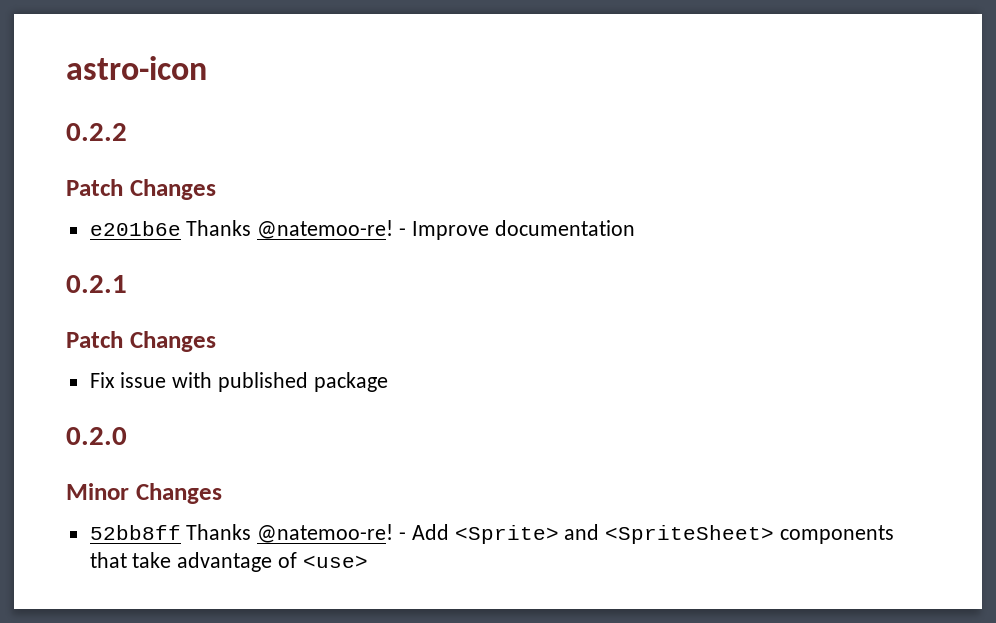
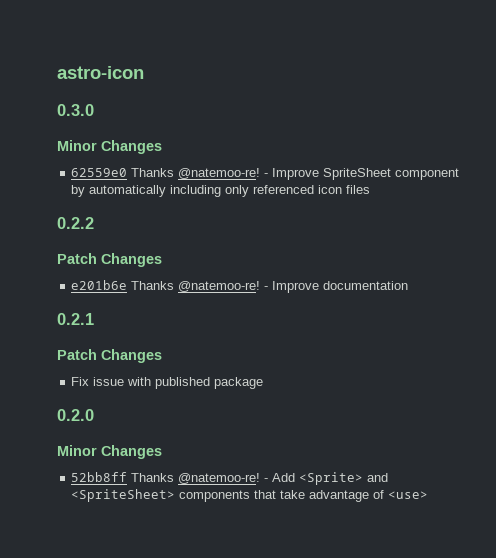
+ 0.3.0
+ Minor Changes
+ 62559e0 Thanks @natemoo-re! - Improve SpriteSheet component by automatically including only referenced icon files

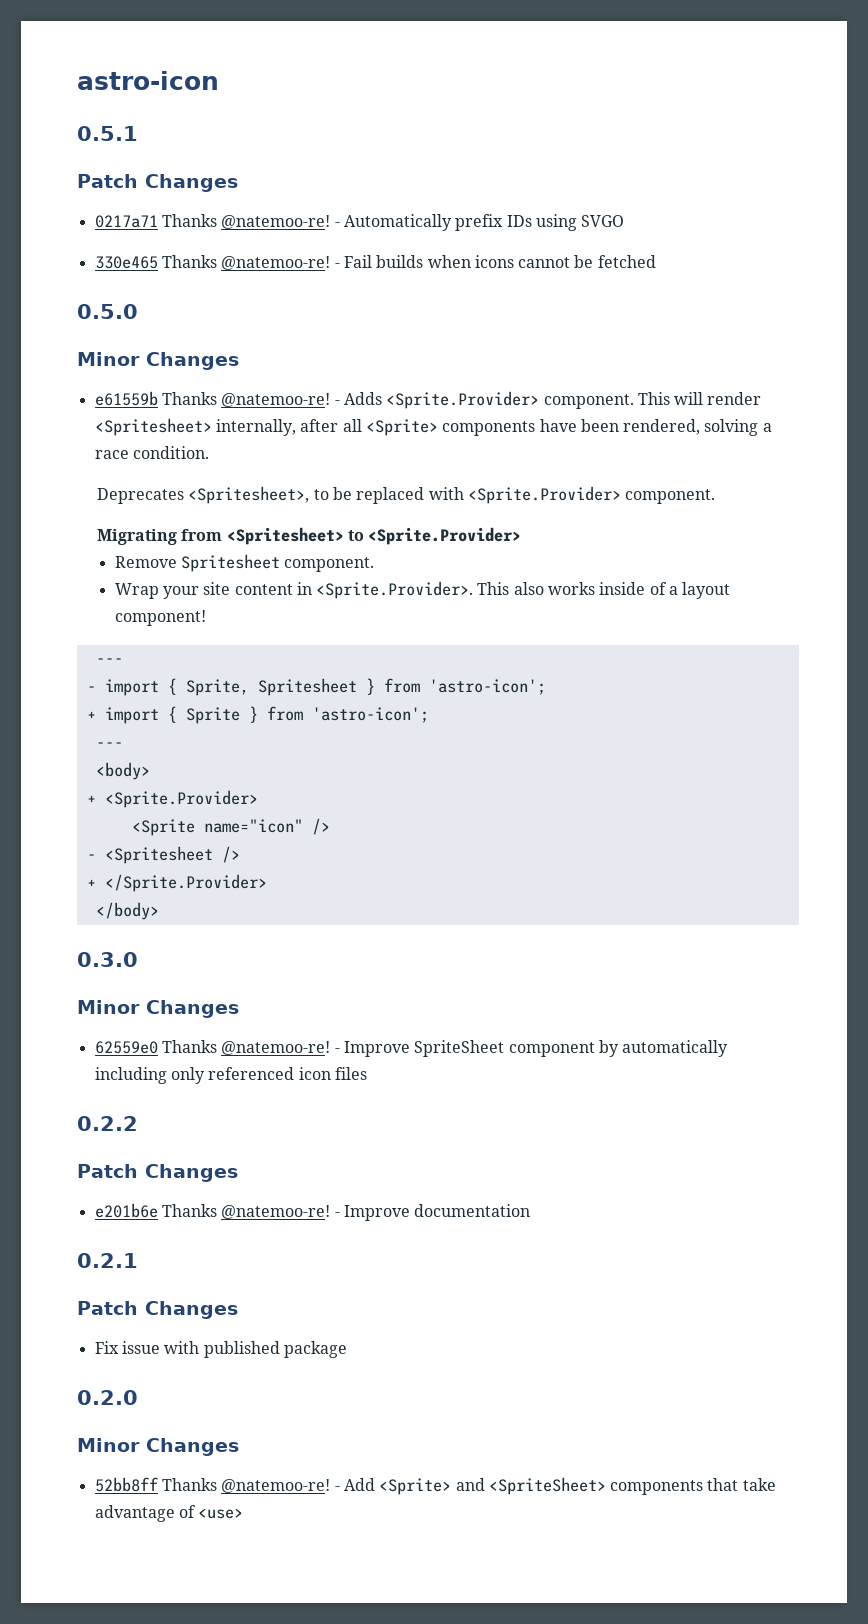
+ 0.5.1
+ Patch Changes
+ 0217a71 Thanks @natemoo-re! - Automatically prefix IDs using SVGO
+ 330e465 Thanks @natemoo-re! - Fail builds when icons cannot be fetched
+ 0.5.0
+ Minor Changes
+ e61559b Thanks @natemoo-re! - Adds <Sprite.Provider> component. This will render <Spritesheet> internally, after all <Sprite> components have been rendered, solving a race condition.
+ Deprecates <Spritesheet>, to be replaced with <Sprite.Provider> component.
+ Migrating from <Spritesheet> to <Sprite.Provider>
+ Remove Spritesheet component.
+ Wrap your site content in <Sprite.Provider>. This also works inside of a layout component!
+ ---
+ - import { Sprite, Spritesheet } from 'astro-icon';
+ + import { Sprite } from 'astro-icon';
+ ---
+ <body>
+ + <Sprite.Provider>
+ <Sprite name="icon" />
+ - <Spritesheet />
+ + </Sprite.Provider>
+ </body>

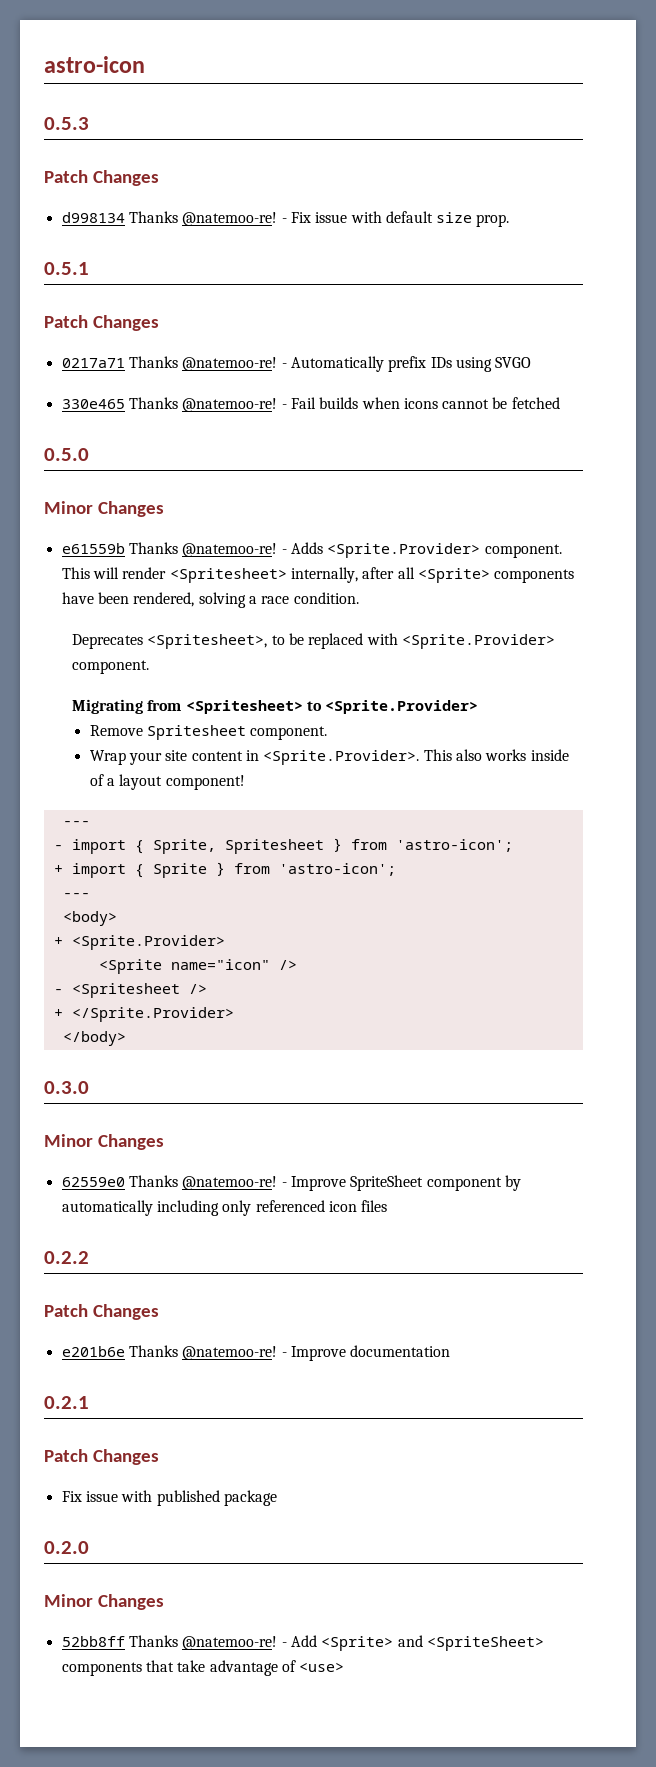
+ 0.5.3
+ Patch Changes
+ d998134 Thanks @natemoo-re! - Fix issue with default size prop.

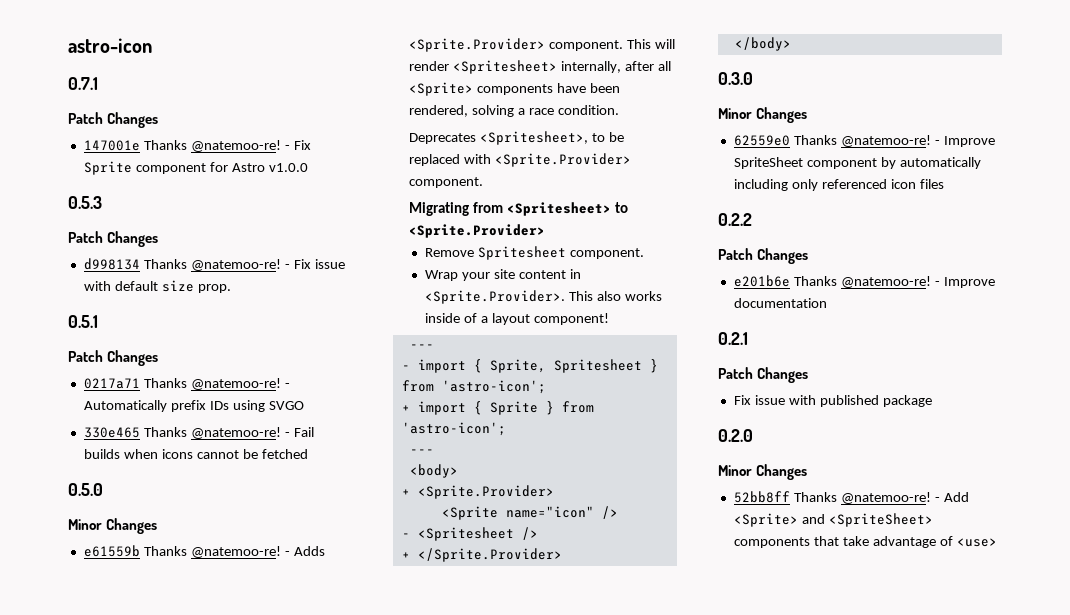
+ 0.7.1
+ Patch Changes
+ 147001e Thanks @natemoo-re! - Fix Sprite component for Astro v1.0.0

